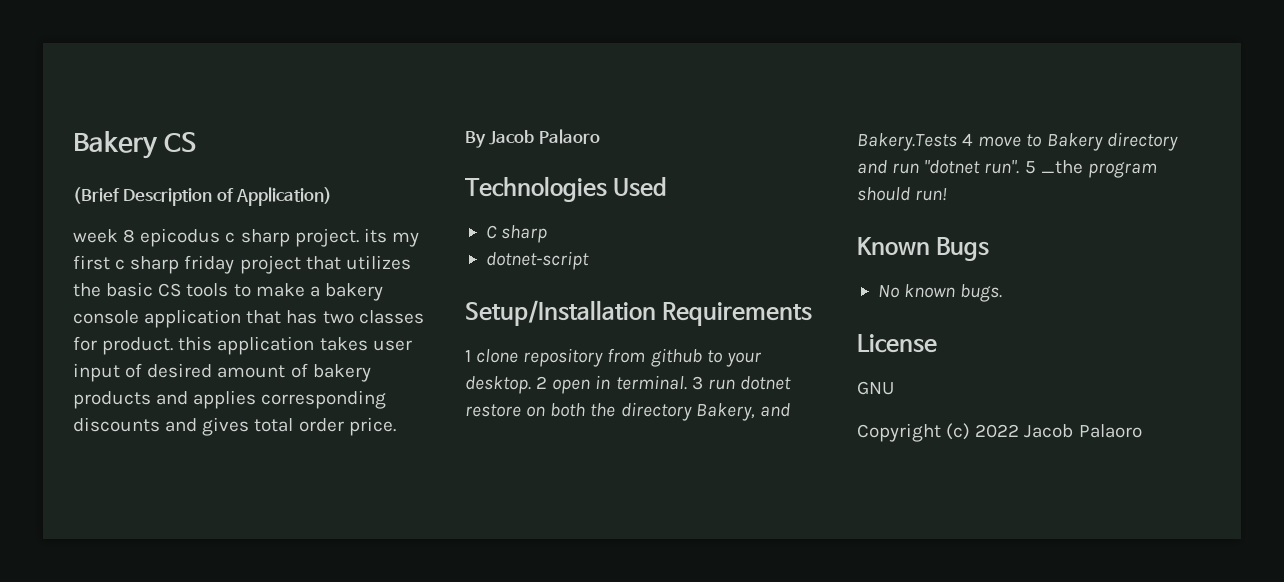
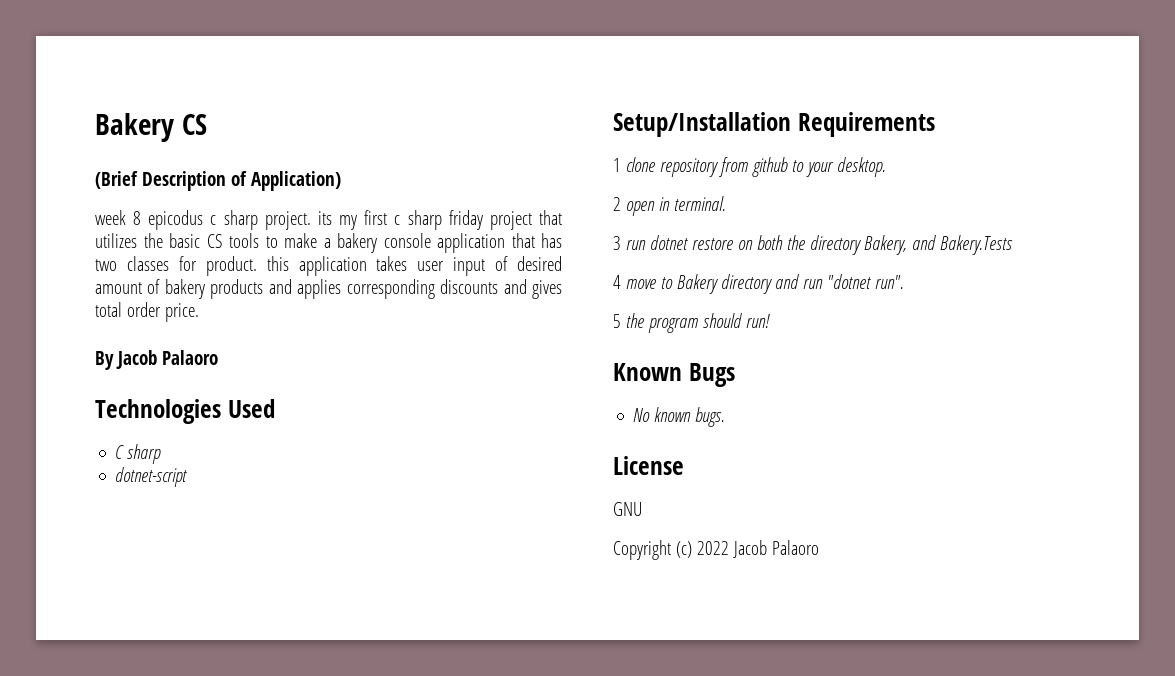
- 1 clone repository from github to your desktop. 2 open in terminal. 3 run dotnet restore on both the directory Bakery, and Bakery.Tests 4 move to Bakery directory and run "dotnet run". 5 _the program should run!
+ 1 clone repository from github to your desktop.
+ 2 open in terminal.
+ 3 run dotnet restore on both the directory Bakery, and Bakery.Tests
+ 4 move to Bakery directory and run "dotnet run".
+ 5 the program should run!

